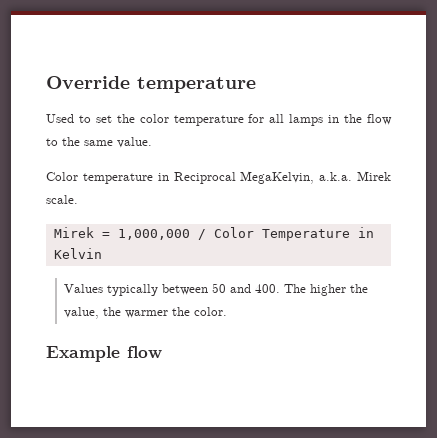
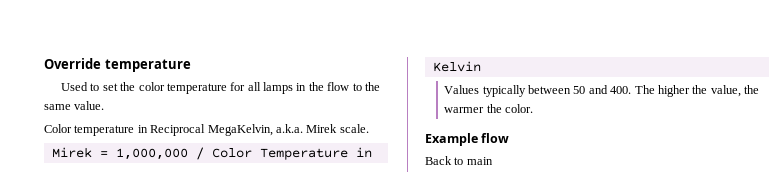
+ Back to main

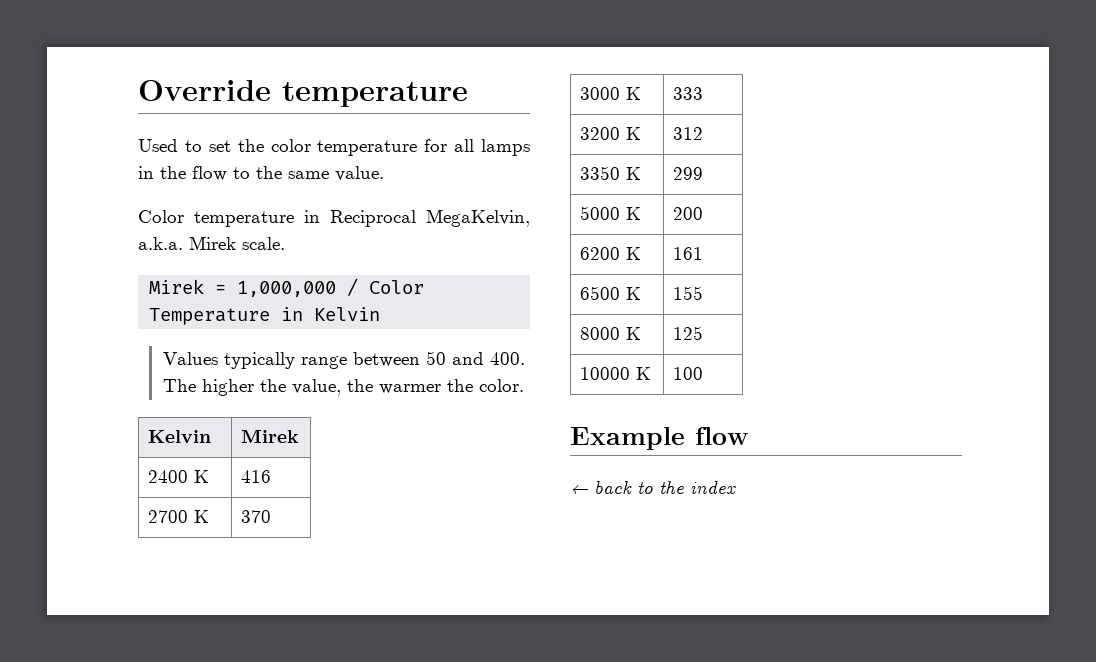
- Values typically between 50 and 400. The higher the value, the warmer the color.
+ Values typically range between 50 and 400. The higher the value, the warmer the color.
+ Kelvin | Mirek
+ 2400 K | 416
+ 2700 K | 370
+ 3000 K | 333
+ 3200 K | 312
+ 3350 K | 299
+ 5000 K | 200
+ 6200 K | 161
+ 6500 K | 155
+ 8000 K | 125
+ 10000 K | 100
  Example flow
- Back to main
+ ← back to the index

